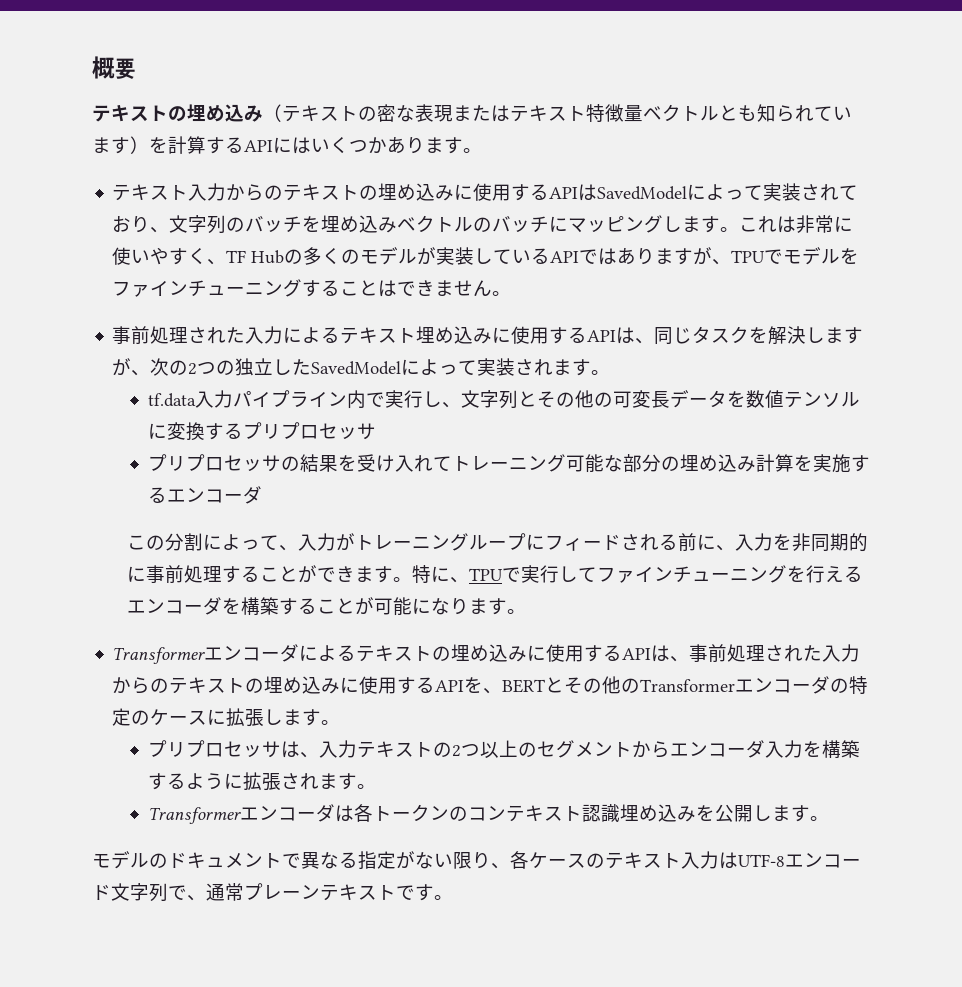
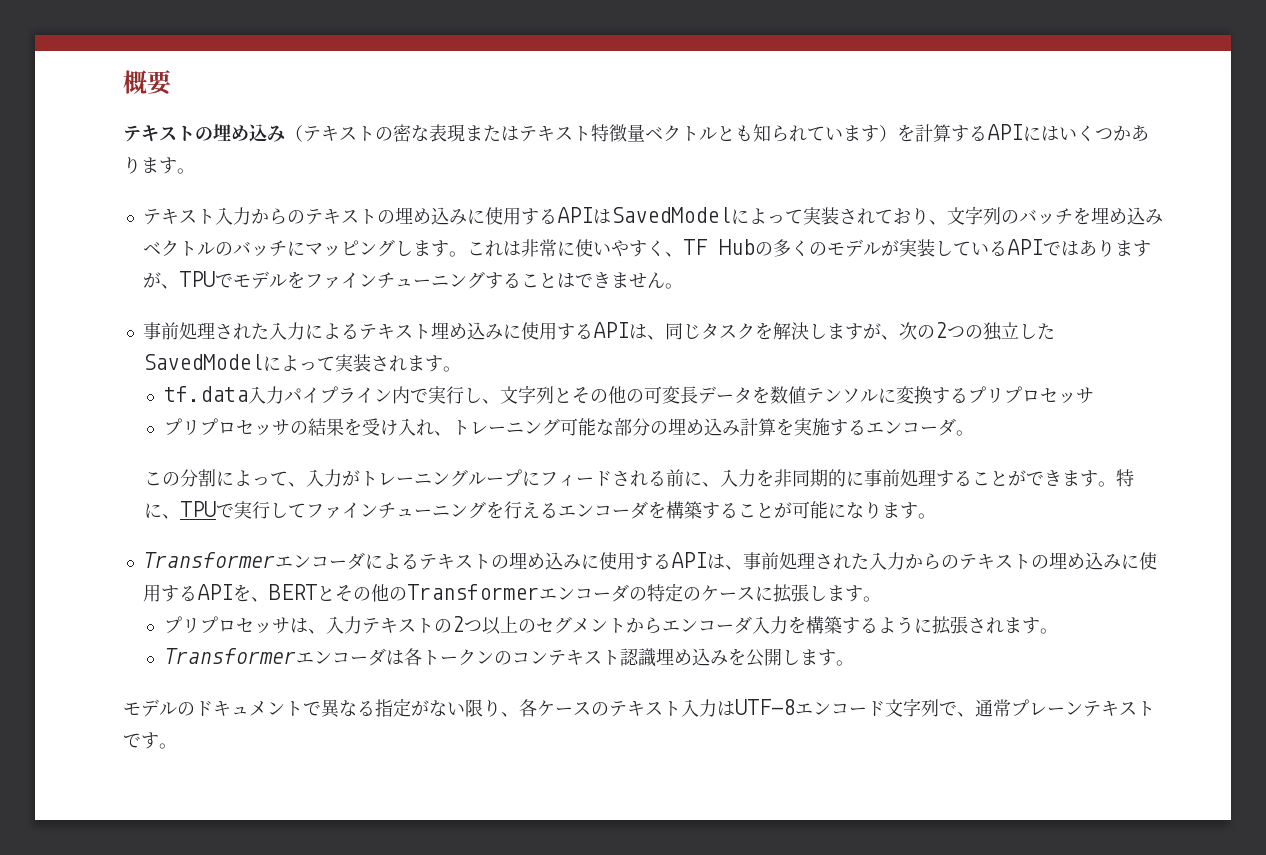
- プリプロセッサの結果を受け入れてトレーニング可能な部分の埋め込み計算を実施するエンコーダ
+ プリプロセッサの結果を受け入れ、トレーニング可能な部分の埋め込み計算を実施するエンコーダ。

